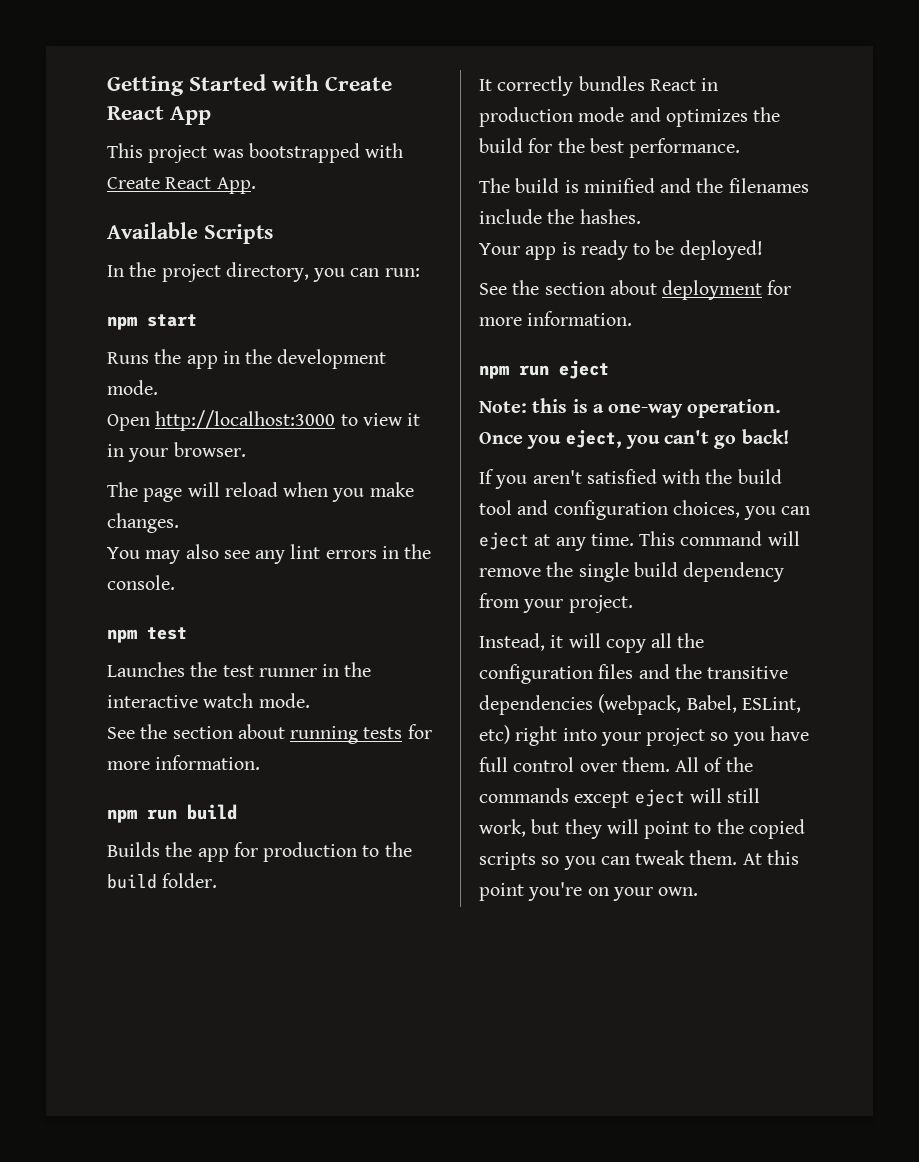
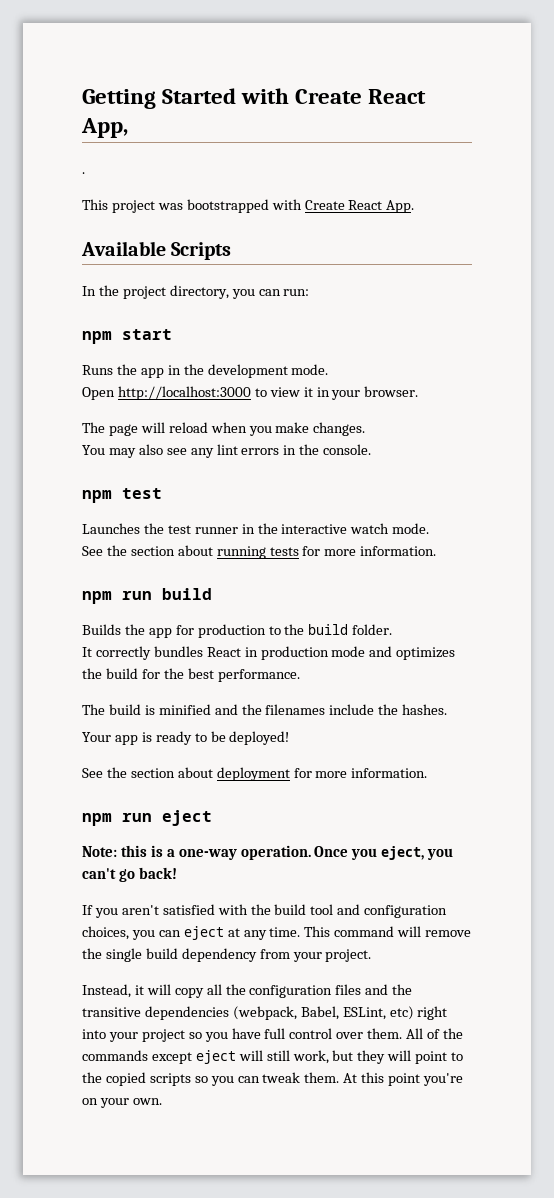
- Getting Started with Create React App
+ Getting Started with Create React App,
+ .

